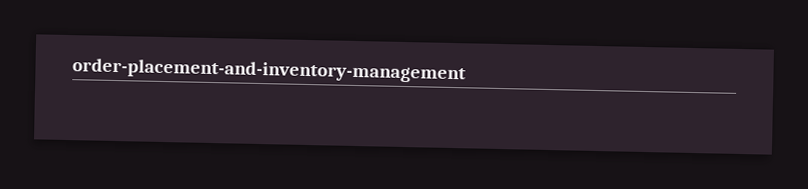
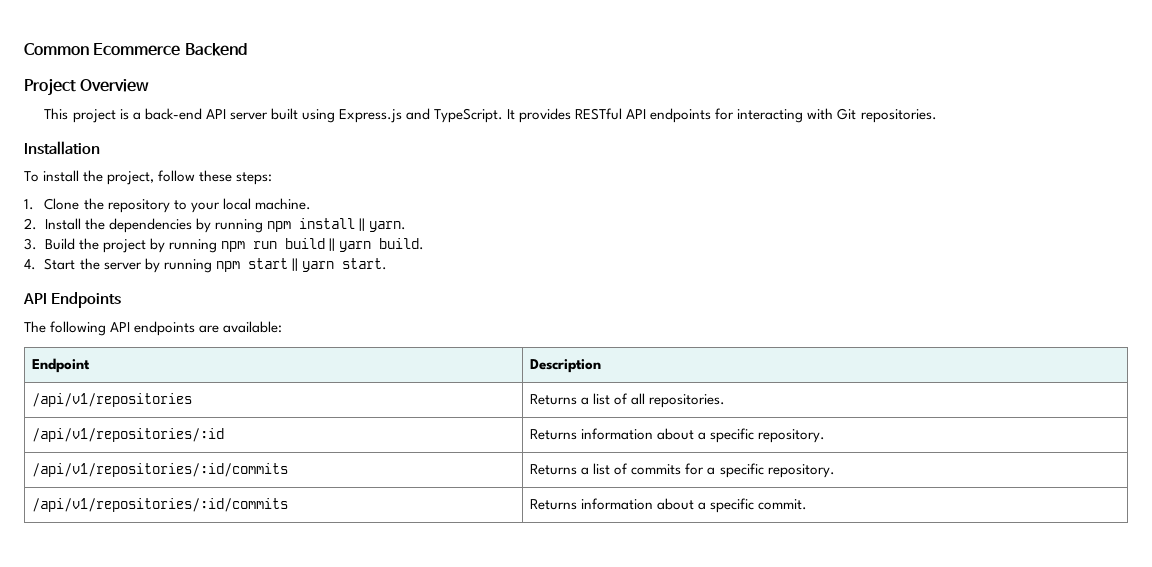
- order-placement-and-inventory-management
+ Common Ecommerce Backend
+ Project Overview
+ This project is a back-end API server built using Express.js and TypeScript. It provides RESTful API endpoints for interacting with Git repositories.
+ Installation
+ To install the project, follow these steps:
+ 1. Clone the repository to your local machine.
+ 2. Install the dependencies by running npm install || yarn.
+ 3. Build the project by running npm run build || yarn build.
+ 4. Start the server by running npm start || yarn start.
+ API Endpoints
+ The following API endpoints are available:
+ Endpoint | Description
+ /api/v1/repositories | Returns a list of all repositories.
+ /api/v1/repositories/:id | Returns information about a specific repository.
+ /api/v1/repositories/:id/commits | Returns a list of commits for a specific repository.
+ /api/v1/repositories/:id/commits | Returns information about a specific commit.

